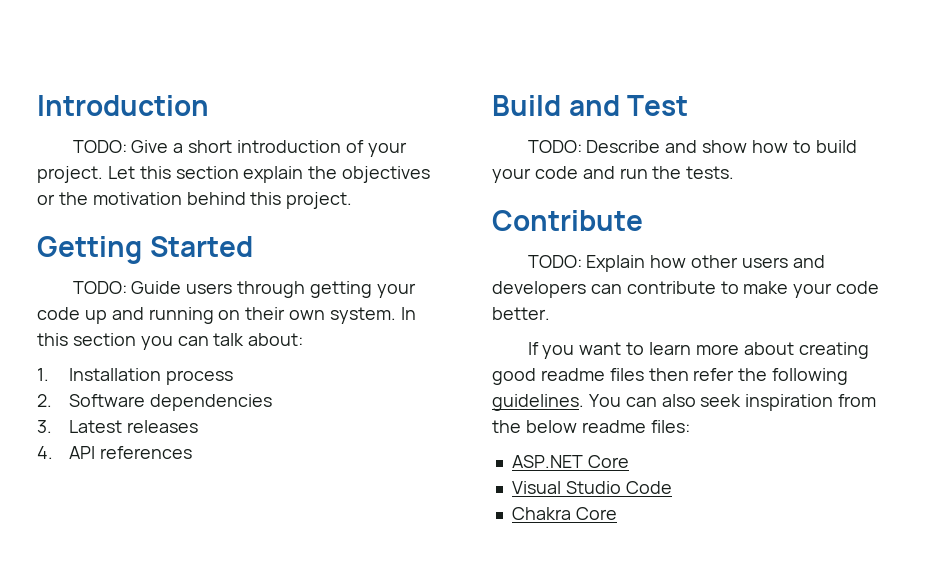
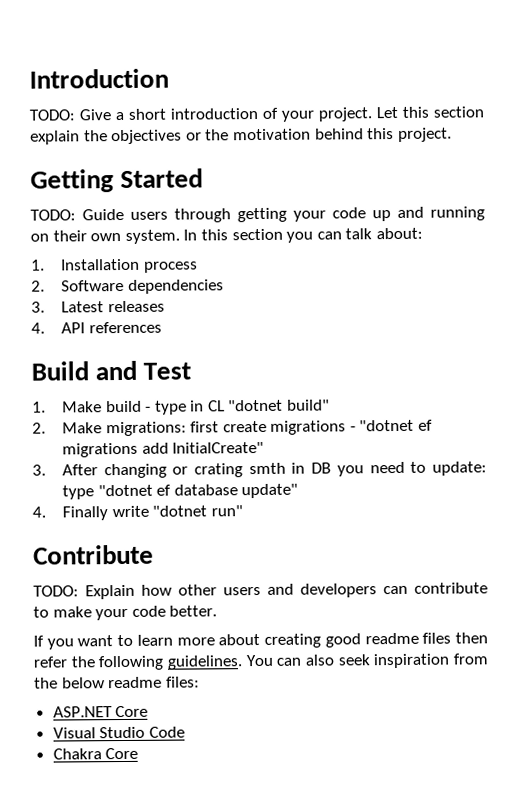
- TODO: Describe and show how to build your code and run the tests.
+ 1. Make build - type in CL "dotnet build"
+ 2. Make migrations: first create migrations - "dotnet ef migrations add InitialCreate"
+ 3. After changing or crating smth in DB you need to update: type "dotnet ef database update"
+ 4. Finally write "dotnet run"

